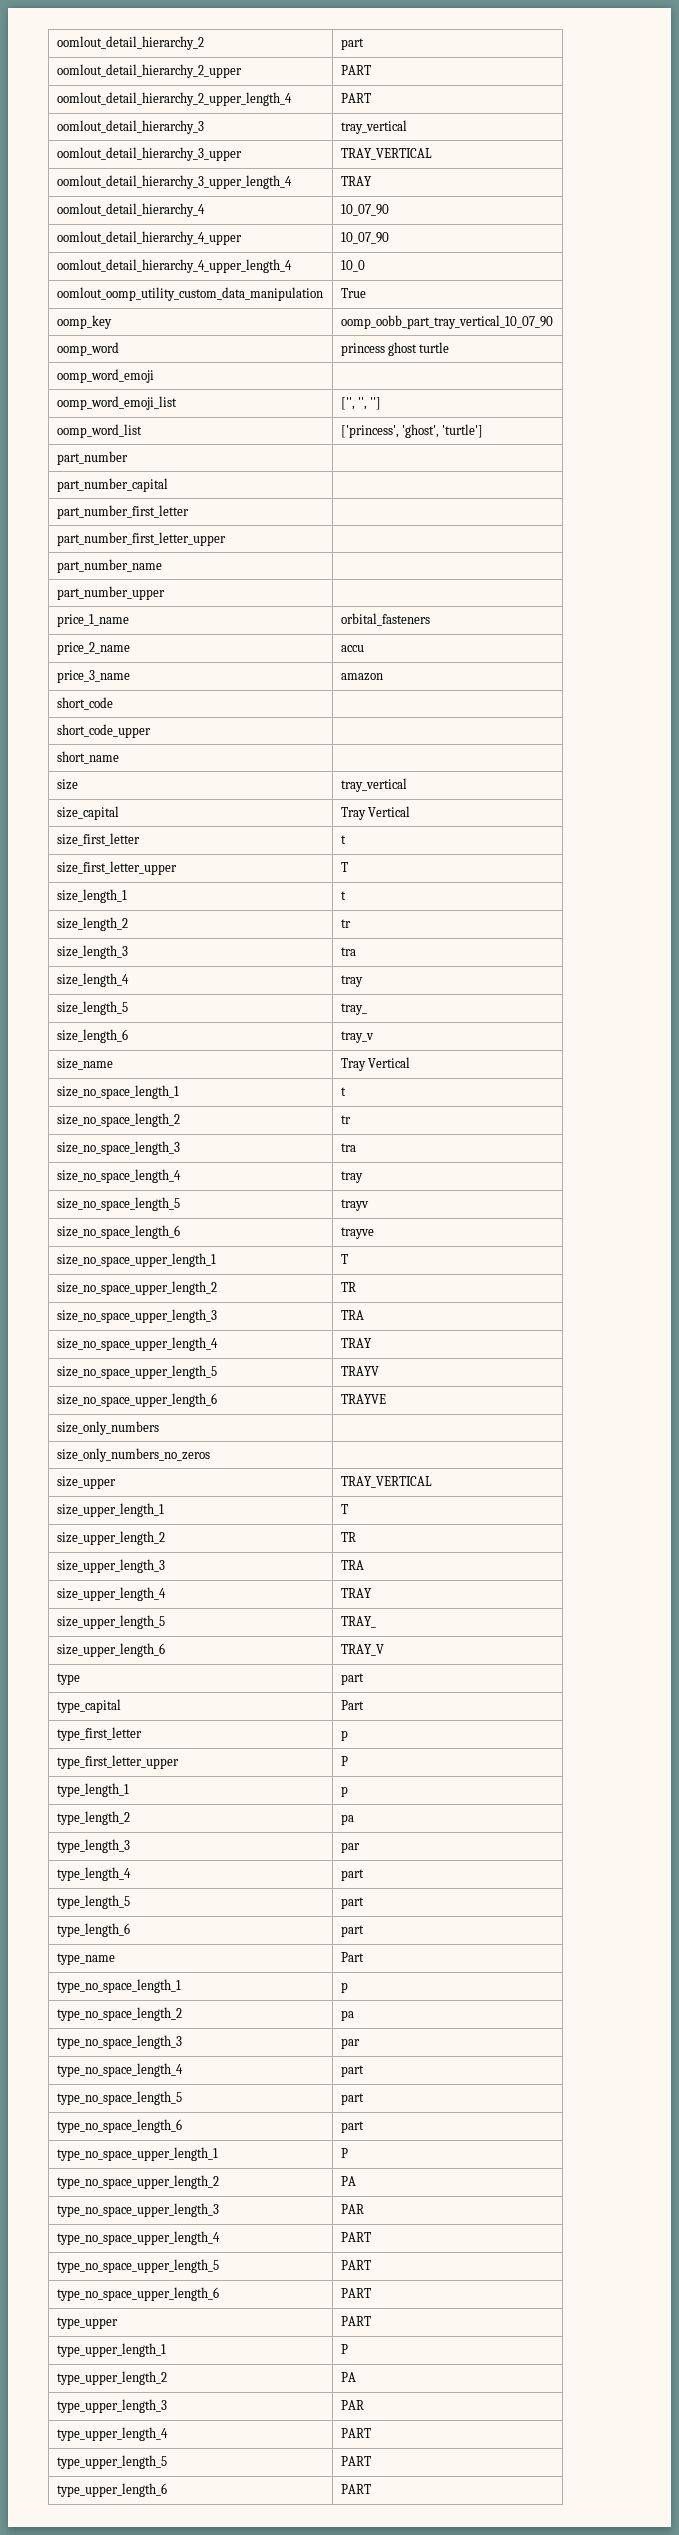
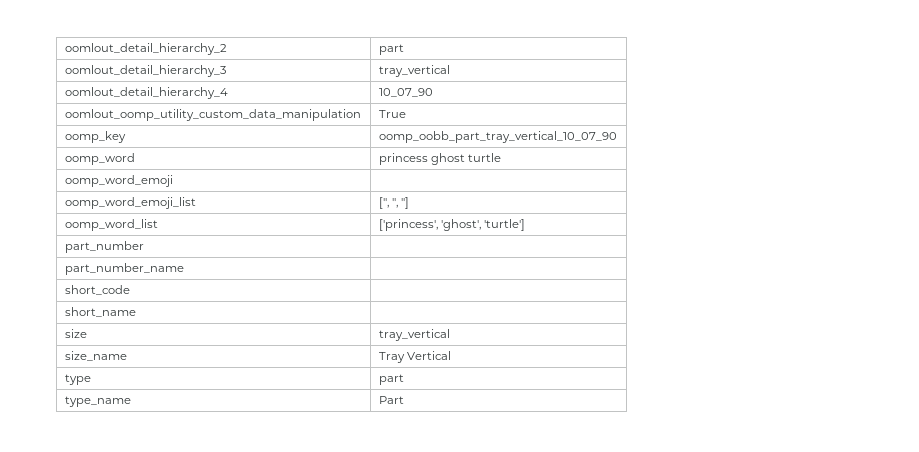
- oomlout_detail_hierarchy_2_upper | PART
- oomlout_detail_hierarchy_2_upper_length_4 | PART
  oomlout_detail_hierarchy_3 | tray_vertical
- oomlout_detail_hierarchy_3_upper | TRAY_VERTICAL
- oomlout_detail_hierarchy_3_upper_length_4 | TRAY
  oomlout_detail_hierarchy_4 | 10_07_90
- oomlout_detail_hierarchy_4_upper | 10_07_90
- oomlout_detail_hierarchy_4_upper_length_4 | 10_0
- part_number_capital |
- part_number_first_letter |
- part_number_first_letter_upper |
  part_number_name |
- part_number_upper |
- price_1_name | orbital_fasteners
- price_2_name | accu
- price_3_name | amazon
- short_code_upper |
- size_capital | Tray Vertical
- size_first_letter | t
- size_first_letter_upper | T
- size_length_1 | t
- size_length_2 | tr
- size_length_3 | tra
- size_length_4 | tray
- size_length_5 | tray_
- size_length_6 | tray_v
  size_name | Tray Vertical
- size_no_space_length_1 | t
- size_no_space_length_2 | tr
- size_no_space_length_3 | tra
- size_no_space_length_4 | tray
- size_no_space_length_5 | trayv
- size_no_space_length_6 | trayve
- size_no_space_upper_length_1 | T
- size_no_space_upper_length_2 | TR
- size_no_space_upper_length_3 | TRA
- size_no_space_upper_length_4 | TRAY
- size_no_space_upper_length_5 | TRAYV
- size_no_space_upper_length_6 | TRAYVE
- size_only_numbers |
- size_only_numbers_no_zeros |
- size_upper | TRAY_VERTICAL
- size_upper_length_1 | T
- size_upper_length_2 | TR
- size_upper_length_3 | TRA
- size_upper_length_4 | TRAY
- size_upper_length_5 | TRAY_
- size_upper_length_6 | TRAY_V
  type | part
- type_capital | Part
- type_first_letter | p
- type_first_letter_upper | P
- type_length_1 | p
- type_length_2 | pa
- type_length_3 | par
- type_length_4 | part
- type_length_5 | part
- type_length_6 | part
  type_name | Part
- type_no_space_length_1 | p
- type_no_space_length_2 | pa
- type_no_space_length_3 | par
- type_no_space_length_4 | part
- type_no_space_length_5 | part
- type_no_space_length_6 | part
- type_no_space_upper_length_1 | P
- type_no_space_upper_length_2 | PA
- type_no_space_upper_length_3 | PAR
- type_no_space_upper_length_4 | PART
- type_no_space_upper_length_5 | PART
- type_no_space_upper_length_6 | PART
- type_upper | PART
- type_upper_length_1 | P
- type_upper_length_2 | PA
- type_upper_length_3 | PAR
- type_upper_length_4 | PART
- type_upper_length_5 | PART
- type_upper_length_6 | PART

